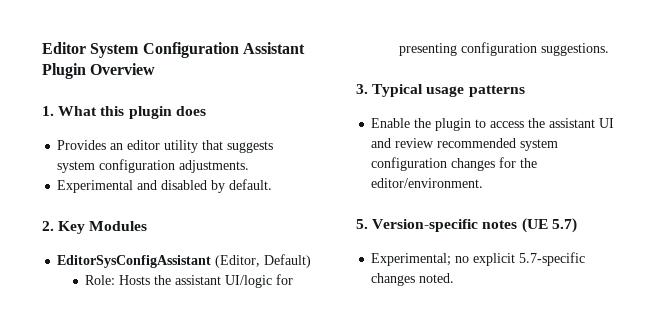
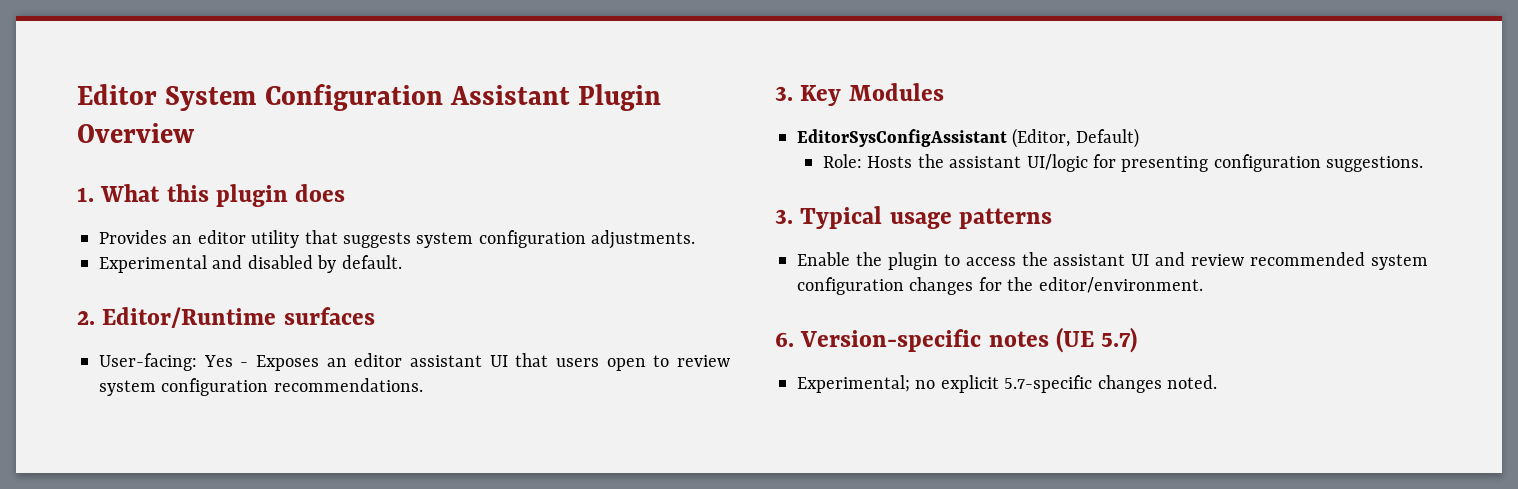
- 2. Key Modules
+ 2. Editor/Runtime surfaces
+ User-facing: Yes - Exposes an editor assistant UI that users open to review system configuration recommendations.
+ 3. Key Modules
- 5. Version-specific notes (UE 5.7)
+ 6. Version-specific notes (UE 5.7)

